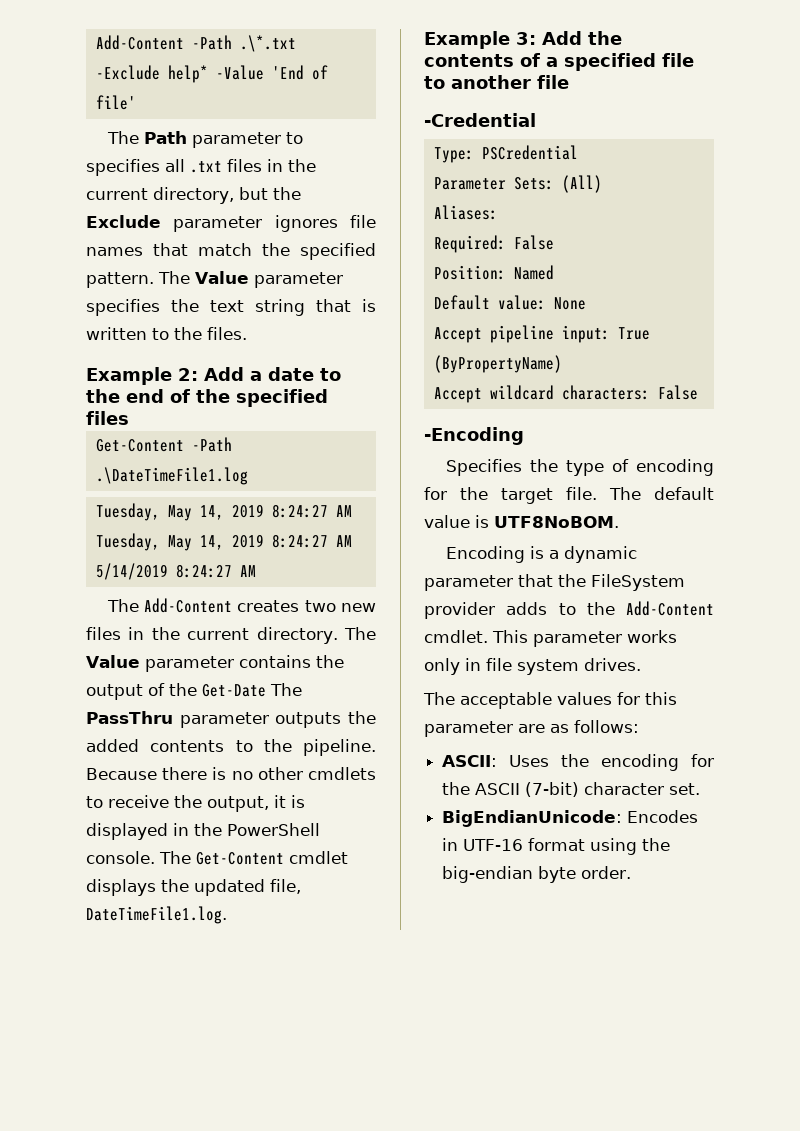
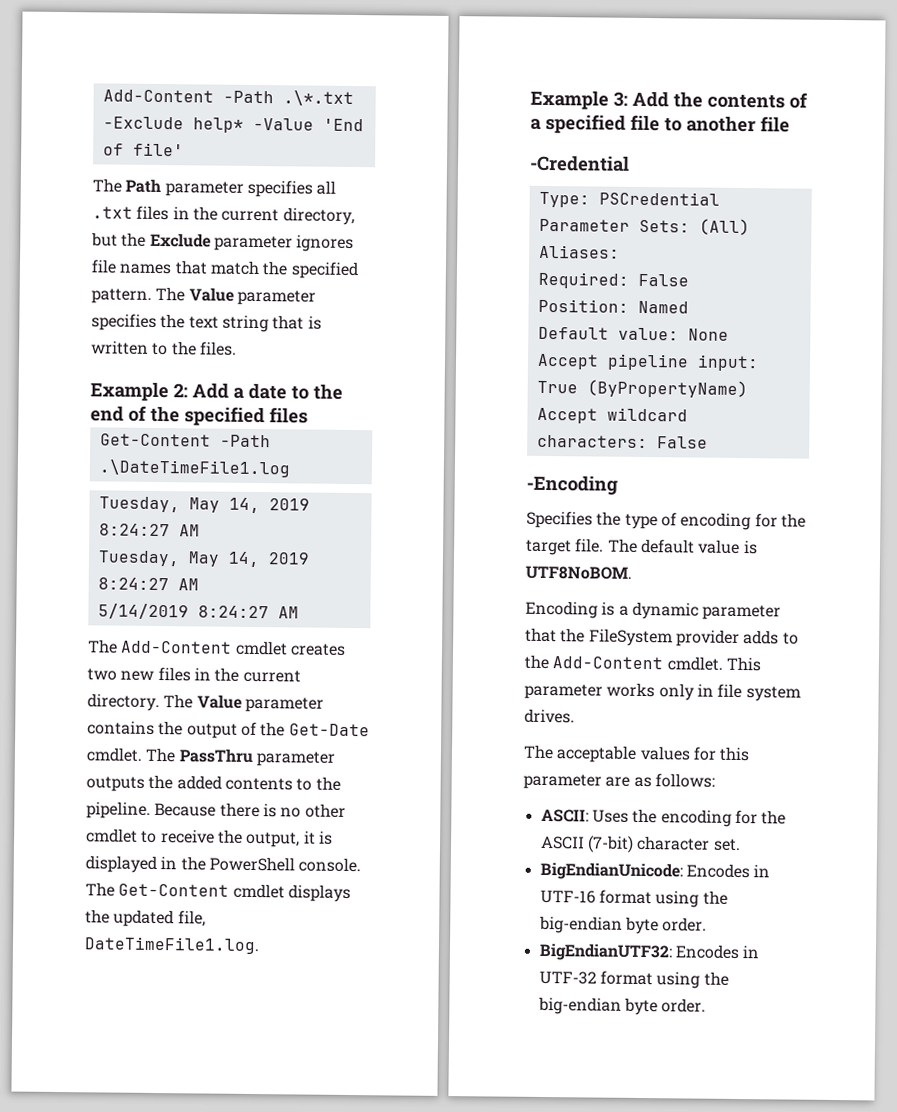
- The Path parameter to specifies all .txt files in the current directory, but the Exclude parameter ignores file names that match the specified pattern.
+ The Path parameter specifies all .txt files in the current directory, but the Exclude parameter ignores file names that match the specified pattern.
- The Add-Content creates two new files in the current directory.
+ The Add-Content cmdlet creates two new files in the current directory.
- The Value parameter contains the output of the Get-Date The PassThru parameter outputs the added contents to the pipeline.
+ The Value parameter contains the output of the Get-Date cmdlet. The PassThru parameter outputs the added contents to the pipeline.
- Because there is no other cmdlets to receive the output, it is displayed in the PowerShell console.
+ Because there is no other cmdlet to receive the output, it is displayed in the PowerShell console.
+ BigEndianUTF32: Encodes in UTF-32 format using the big-endian byte order.

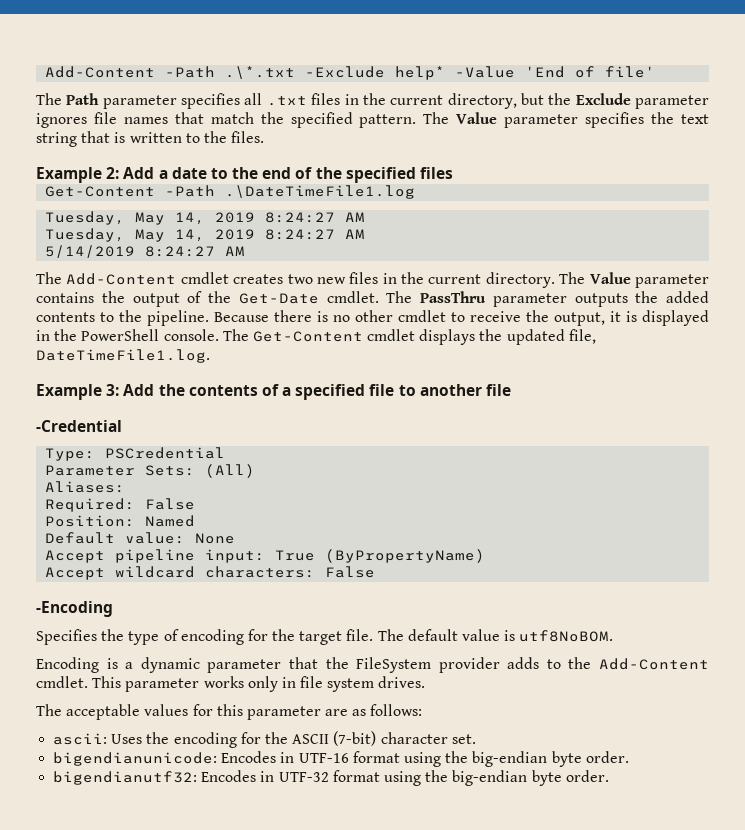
- The default value is UTF8NoBOM.
+ The default value is utf8NoBOM.
- ASCII: Uses the encoding for the ASCII (7-bit) character set.
+ ascii: Uses the encoding for the ASCII (7-bit) character set.
- BigEndianUnicode: Encodes in UTF-16 format using the big-endian byte order.
+ bigendianunicode: Encodes in UTF-16 format using the big-endian byte order.
- BigEndianUTF32: Encodes in UTF-32 format using the big-endian byte order.
+ bigendianutf32: Encodes in UTF-32 format using the big-endian byte order.

